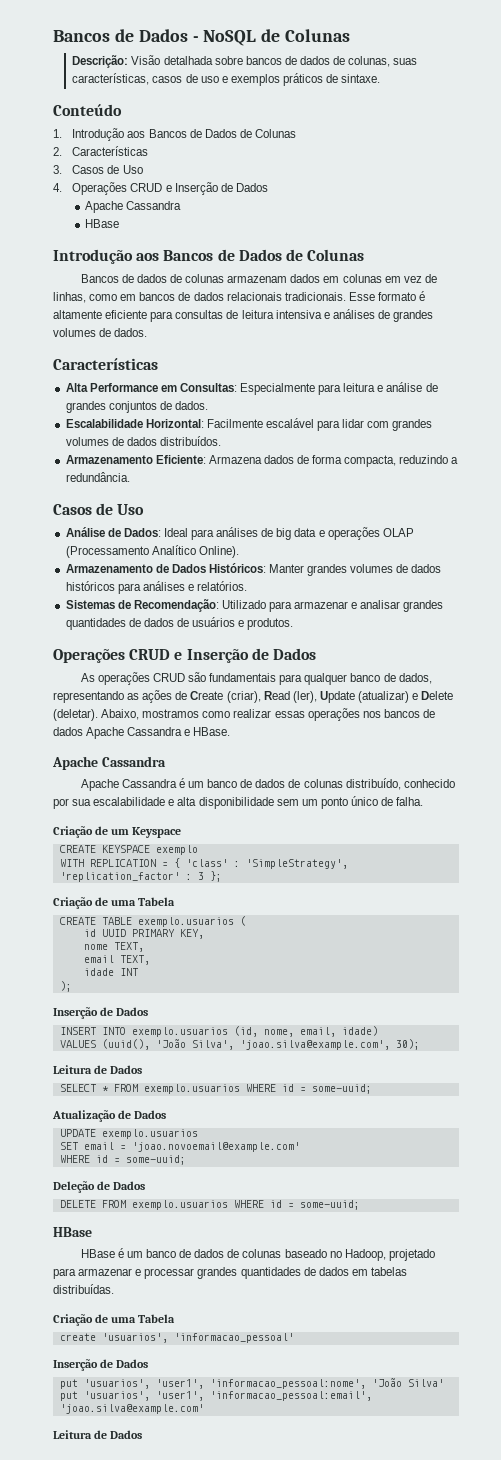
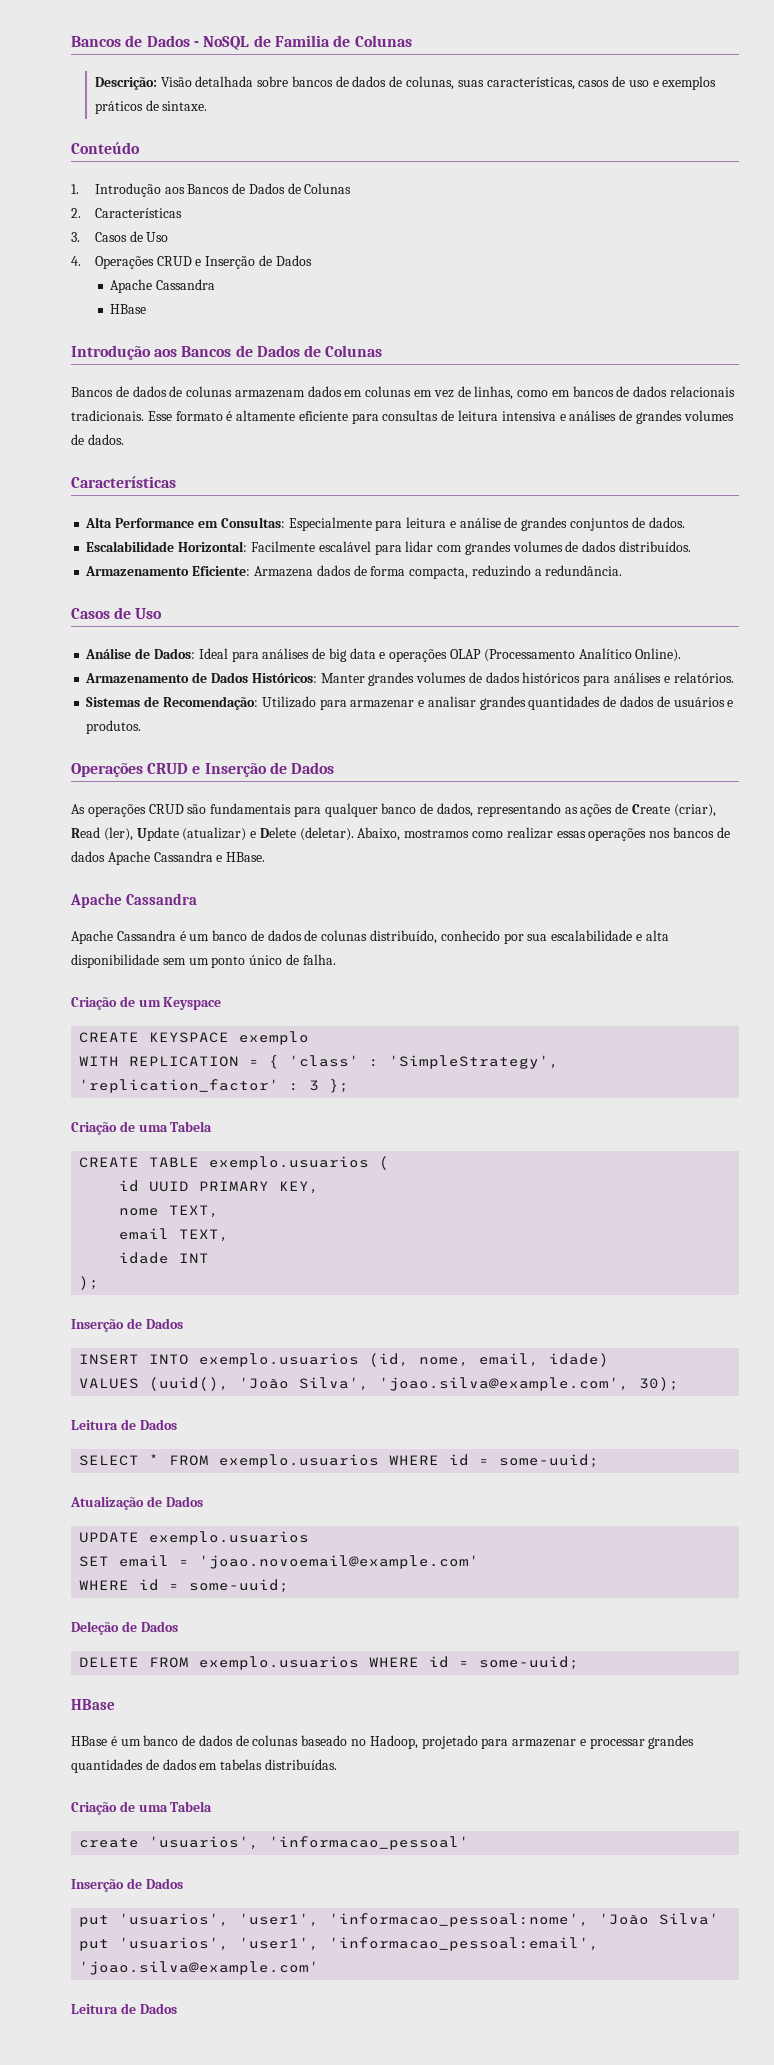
- Bancos de Dados - NoSQL de Colunas
+ Bancos de Dados - NoSQL de Familia de Colunas

